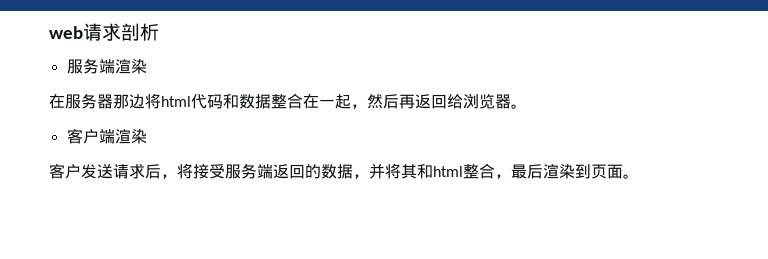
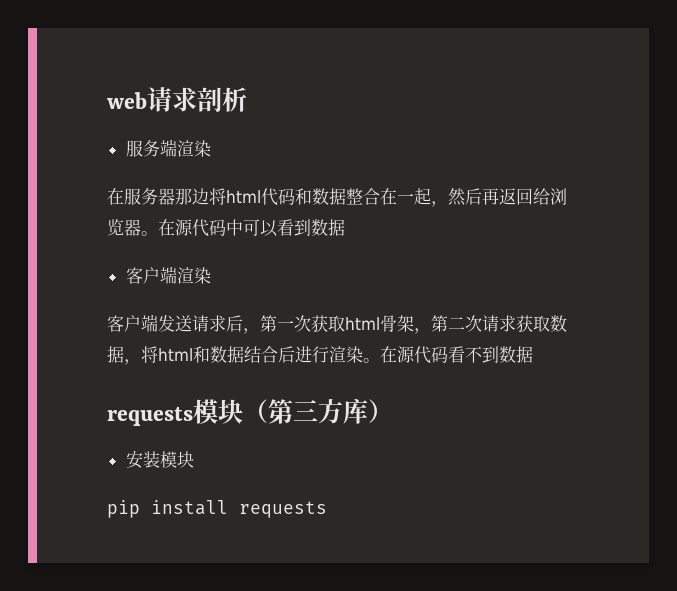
+ 在源代码中可以看到数据
- 客户发送请求后，将接受服务端返回的数据，并将其和html整合，最后渲染到页面。
+ 客户端发送请求后，第一次获取html骨架，第二次请求获取数据，将html和数据结合后进行渲染。在源代码看不到数据
+ requests模块（第三方库）
+ 安装模块
+ pip install requests

